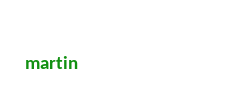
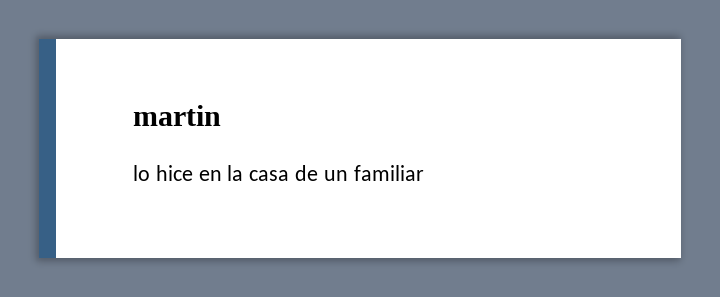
+ lo hice en la casa de un familiar

